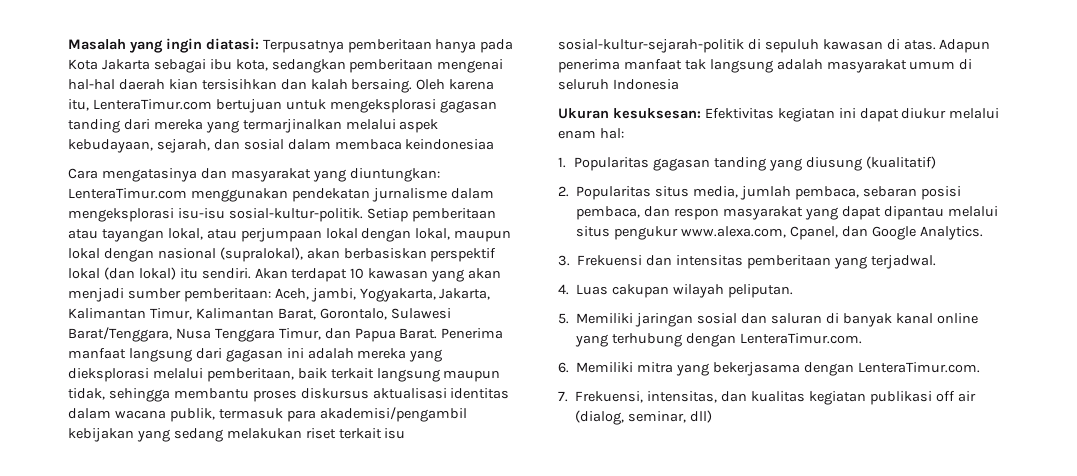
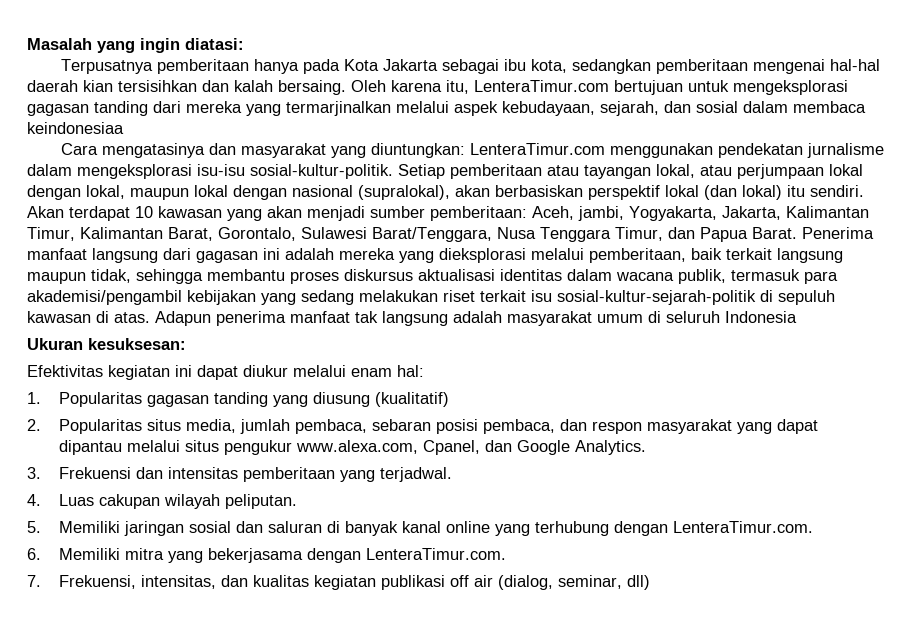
- Masalah yang ingin diatasi: Terpusatnya pemberitaan hanya pada Kota Jakarta sebagai ibu kota, sedangkan pemberitaan mengenai hal-hal daerah kian tersisihkan dan kalah bersaing.
+ Masalah yang ingin diatasi:
+ Terpusatnya pemberitaan hanya pada Kota Jakarta sebagai ibu kota, sedangkan pemberitaan mengenai hal-hal daerah kian tersisihkan dan kalah bersaing.
- Ukuran kesuksesan: Efektivitas kegiatan ini dapat diukur melalui enam hal:
+ Ukuran kesuksesan:
+ Efektivitas kegiatan ini dapat diukur melalui enam hal:

